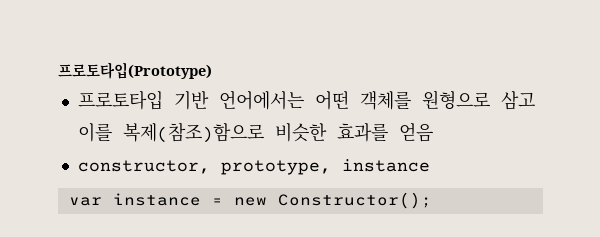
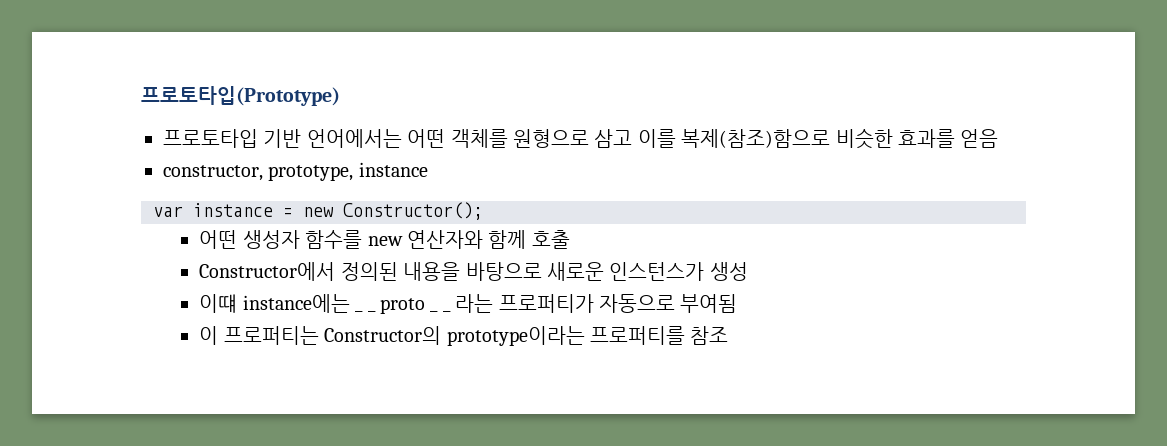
+ 어떤 생성자 함수를 new 연산자와 함께 호출
+ Constructor에서 정의된 내용을 바탕으로 새로운 인스턴스가 생성
+ 이떄 instance에는 _ _ proto _ _ 라는 프로퍼티가 자동으로 부여됨
+ 이 프로퍼티는 Constructor의 prototype이라는 프로퍼티를 참조

